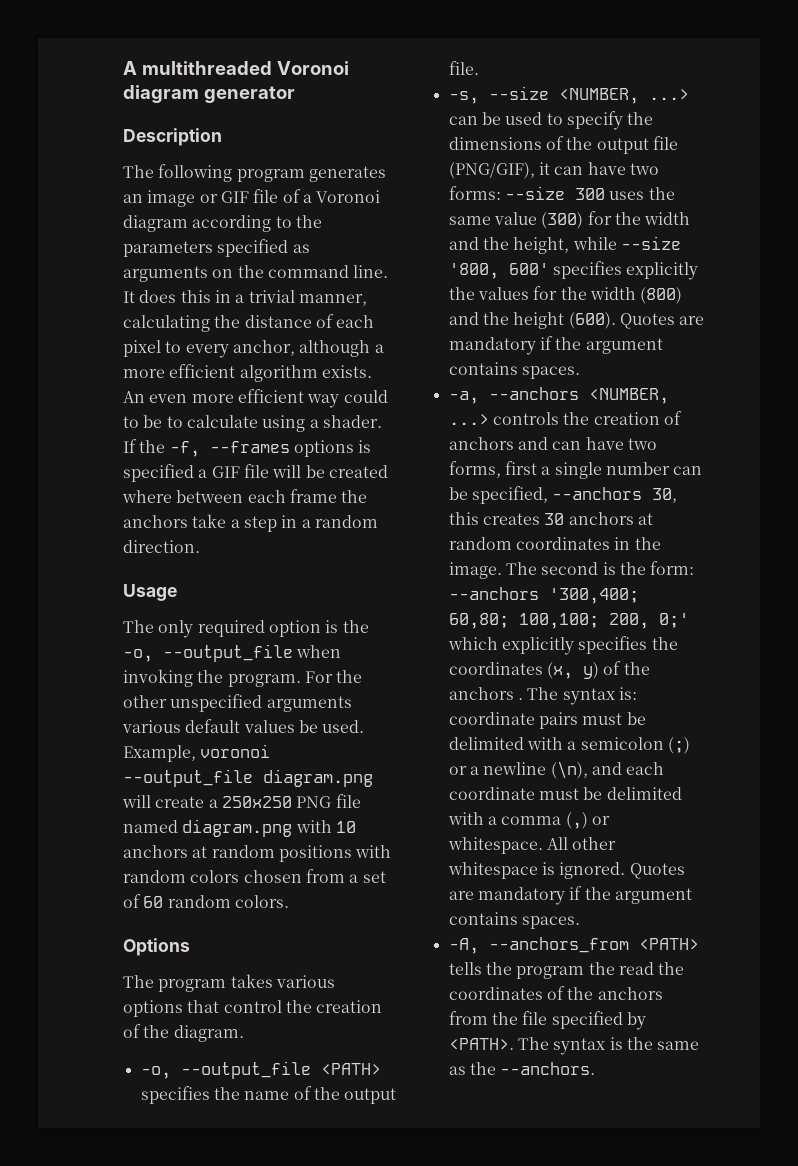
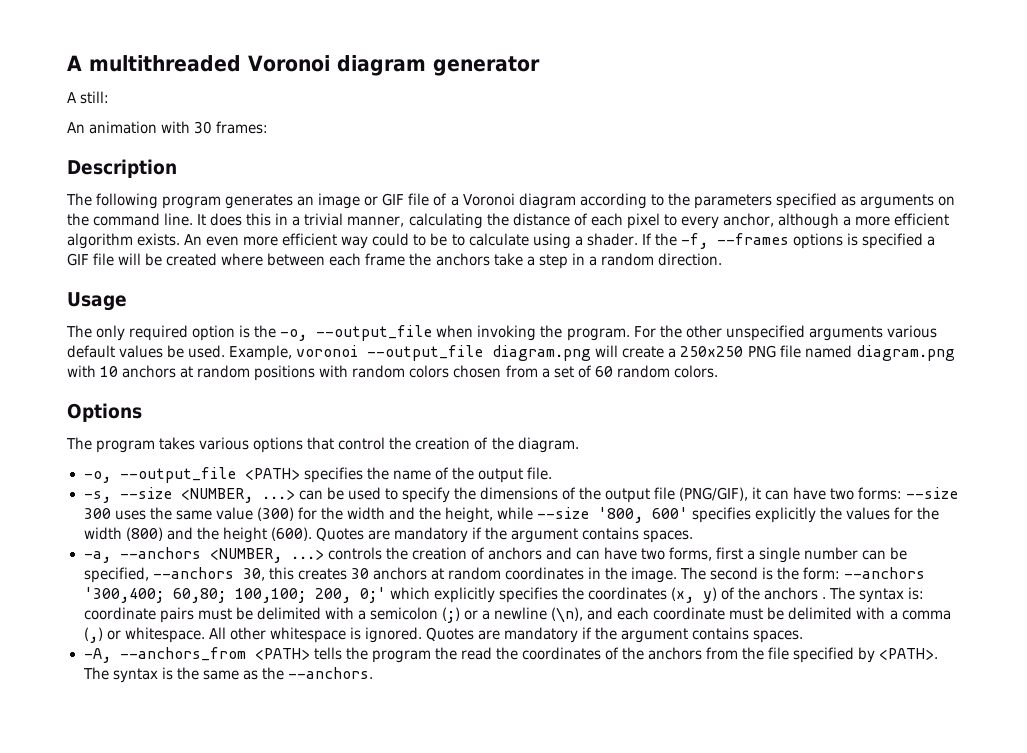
+ A still:
+ An animation with 30 frames:

